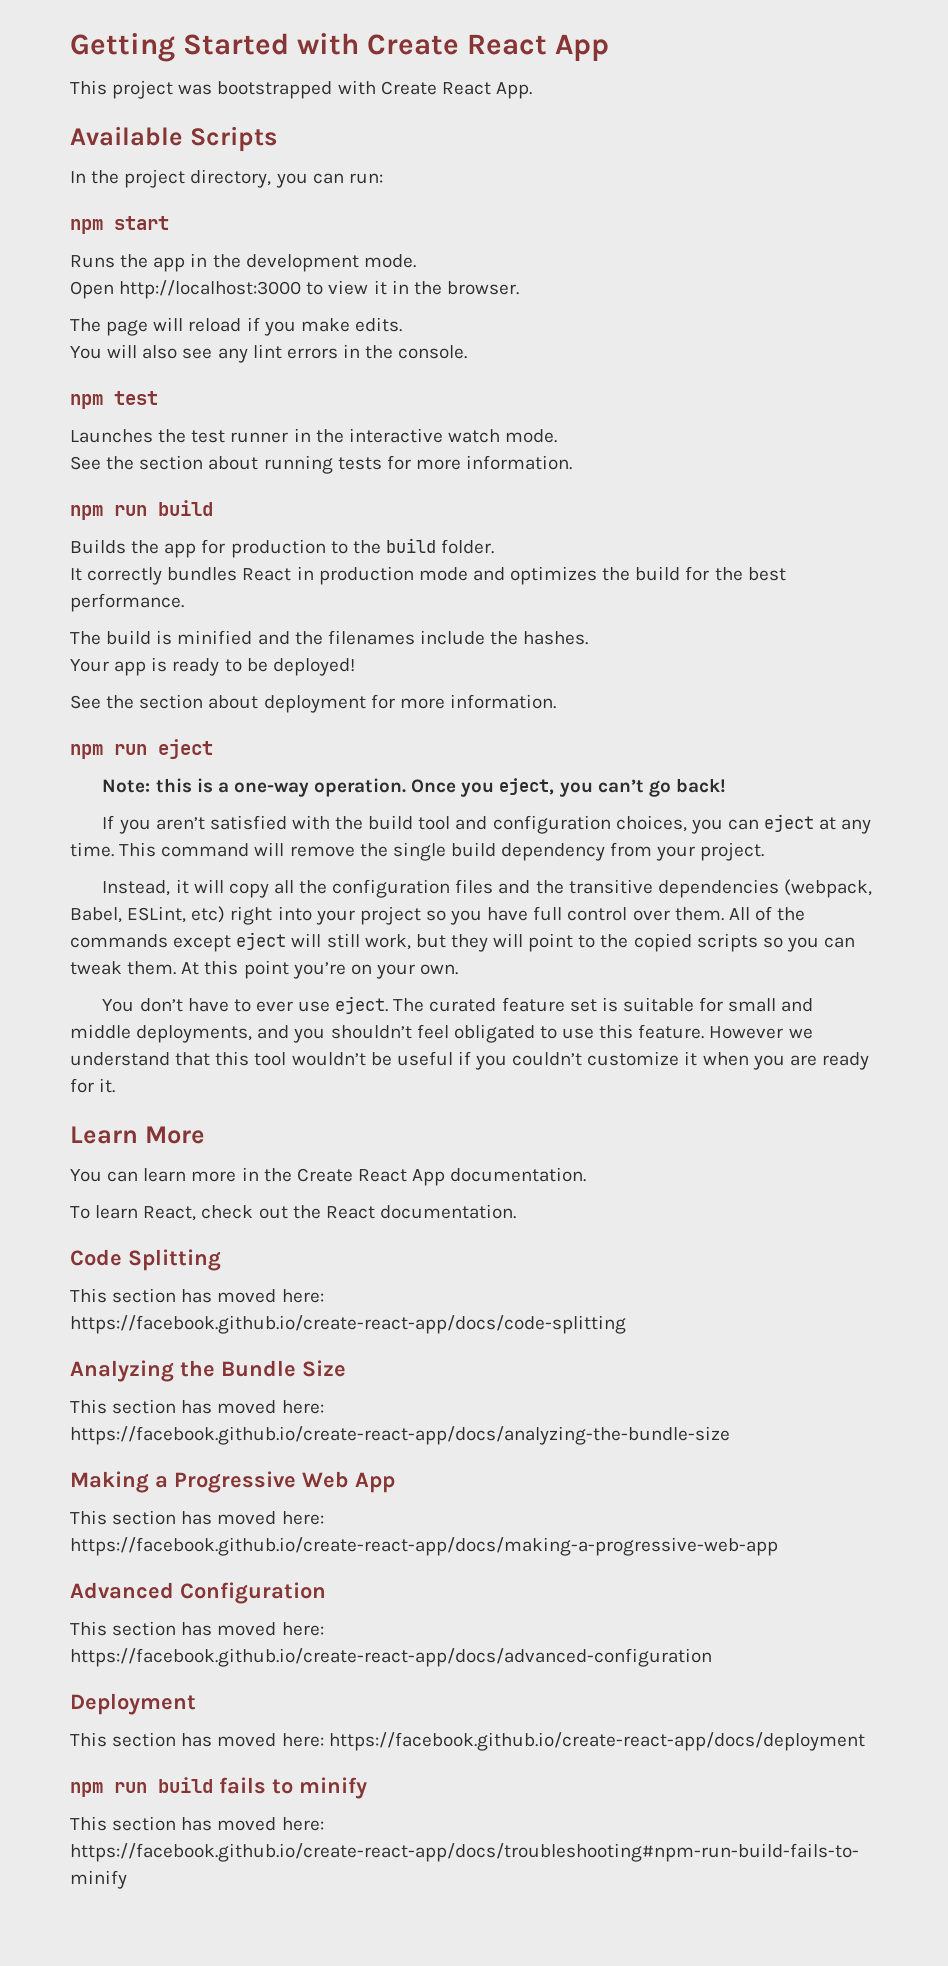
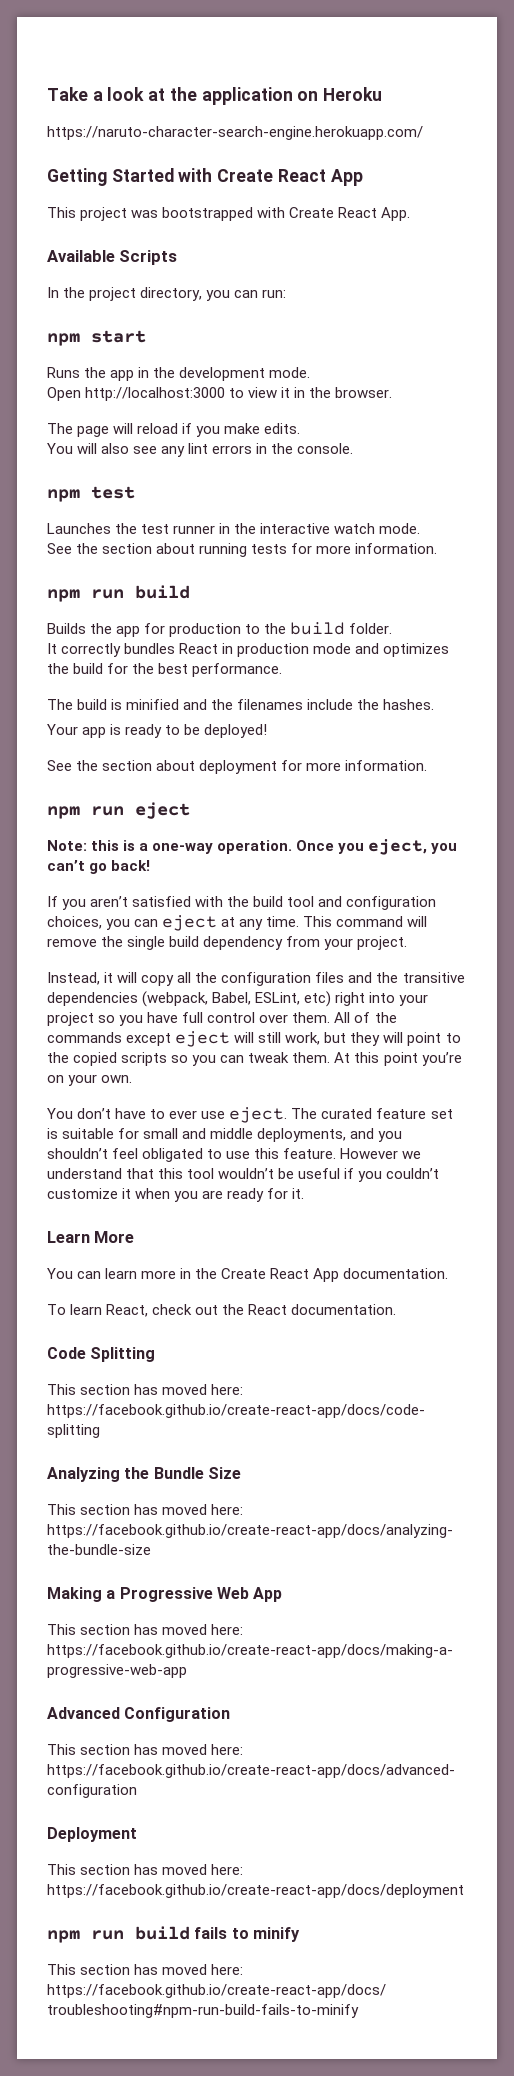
+ Take a look at the application on Heroku
+ https://naruto-character-search-engine.herokuapp.com/

